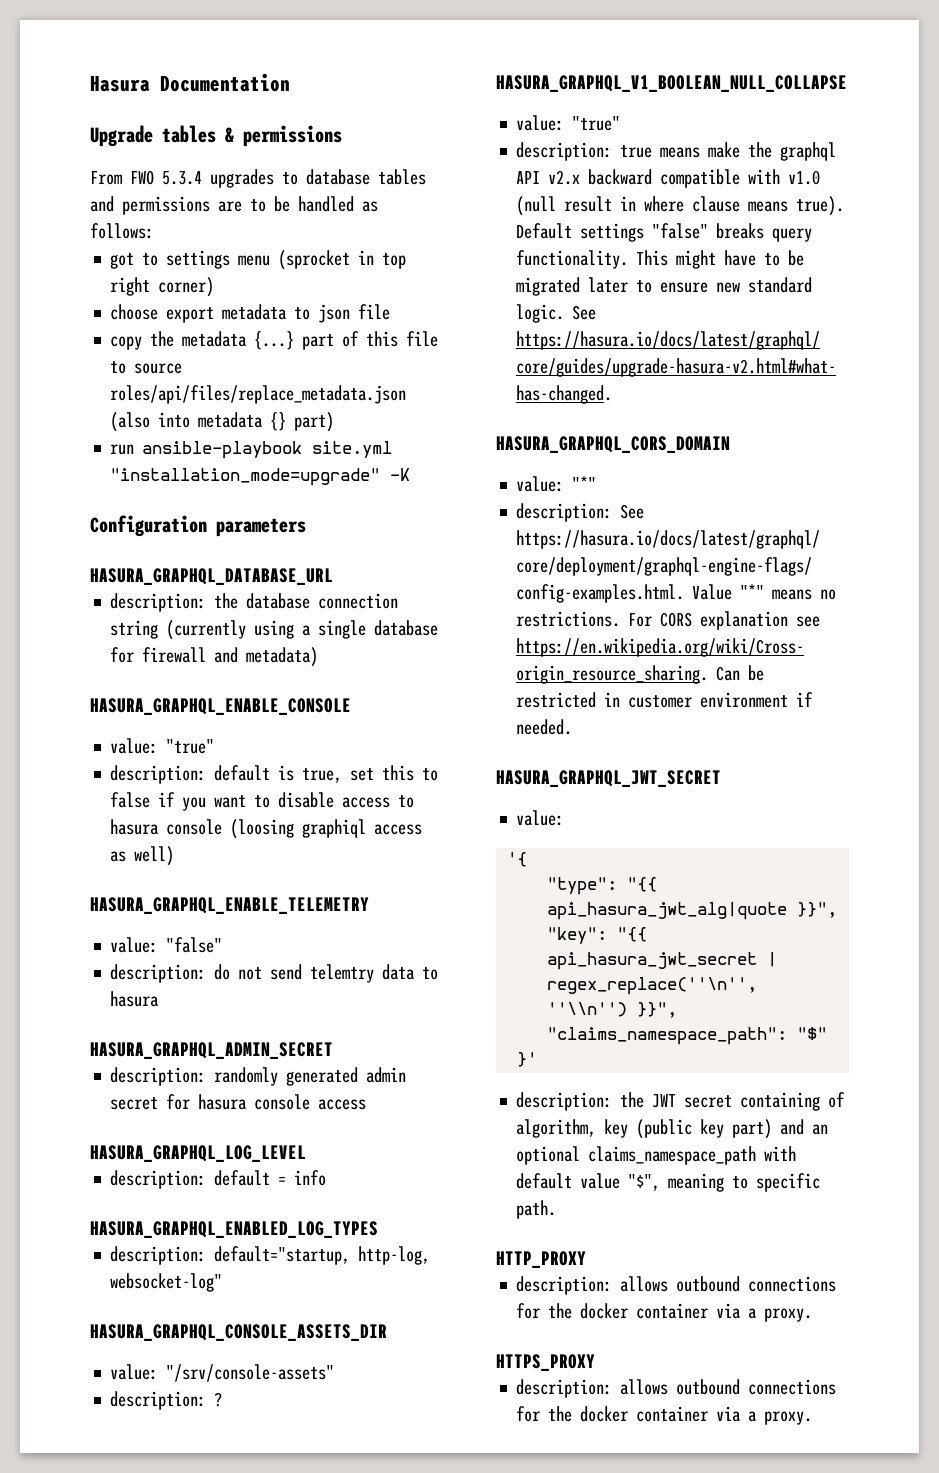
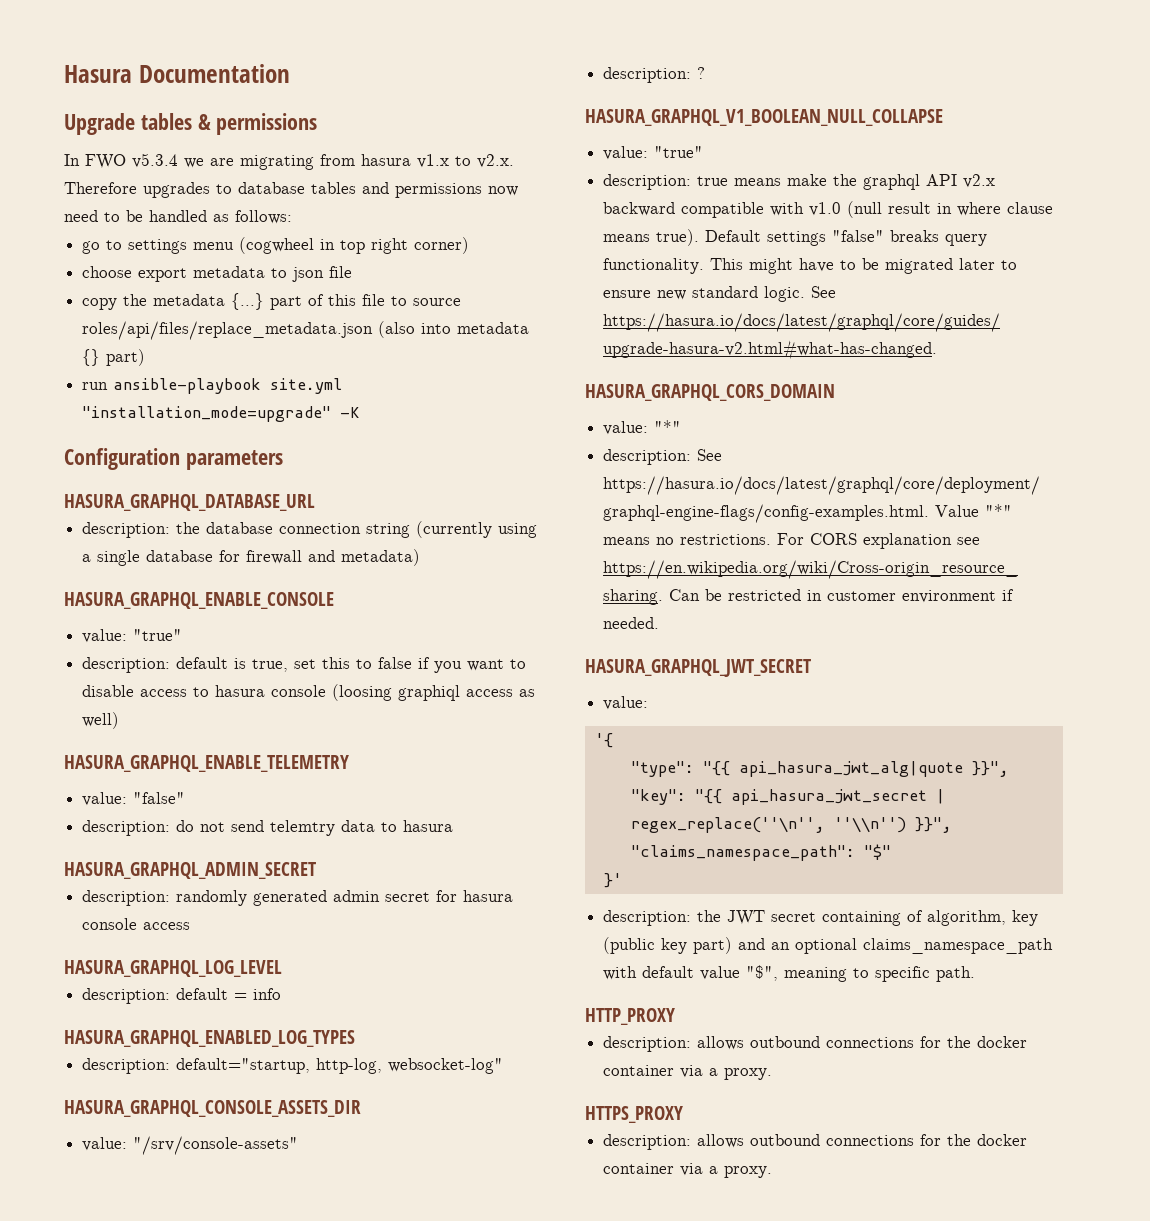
- From FWO 5.3.4 upgrades to database tables and permissions are to be handled as follows:
+ In FWO v5.3.4 we are migrating from hasura v1.x to v2.x. Therefore upgrades to database tables and permissions now need to be handled as follows:
- got to settings menu (sprocket in top right corner)
+ go to settings menu (cogwheel in top right corner)

